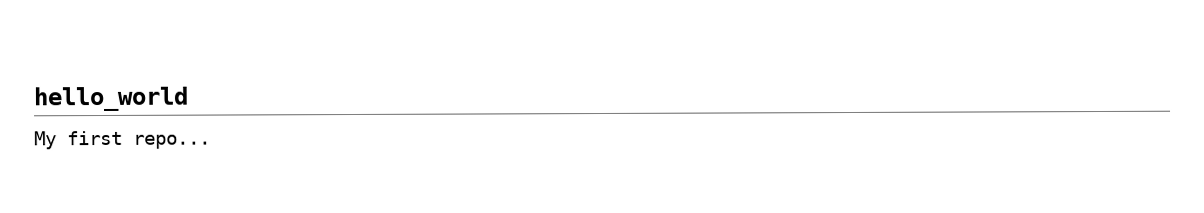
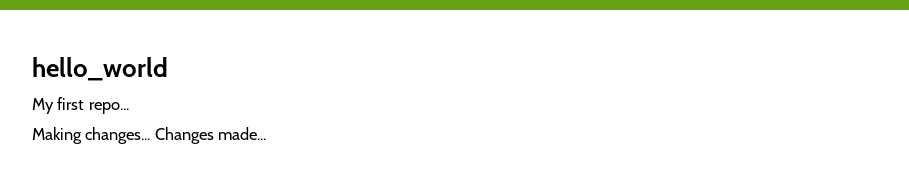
+ Making changes... Changes made...

